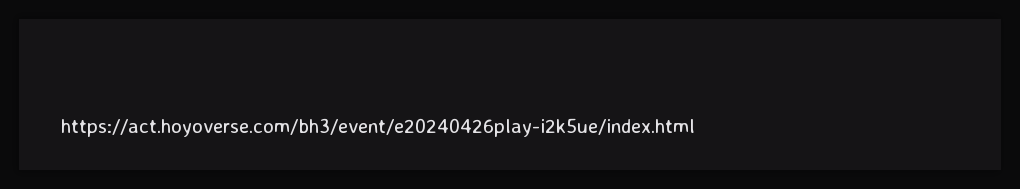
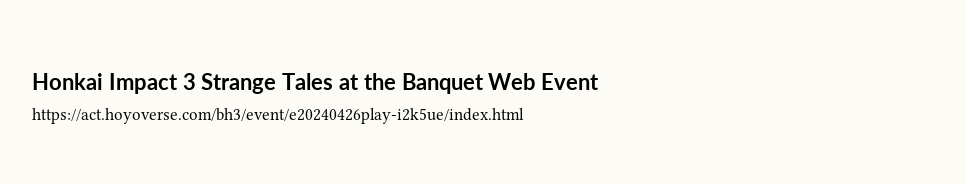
+ Honkai Impact 3 Strange Tales at the Banquet Web Event

